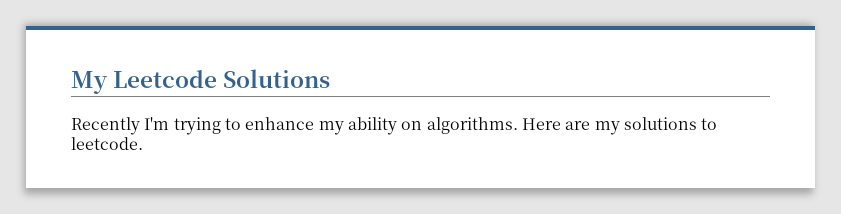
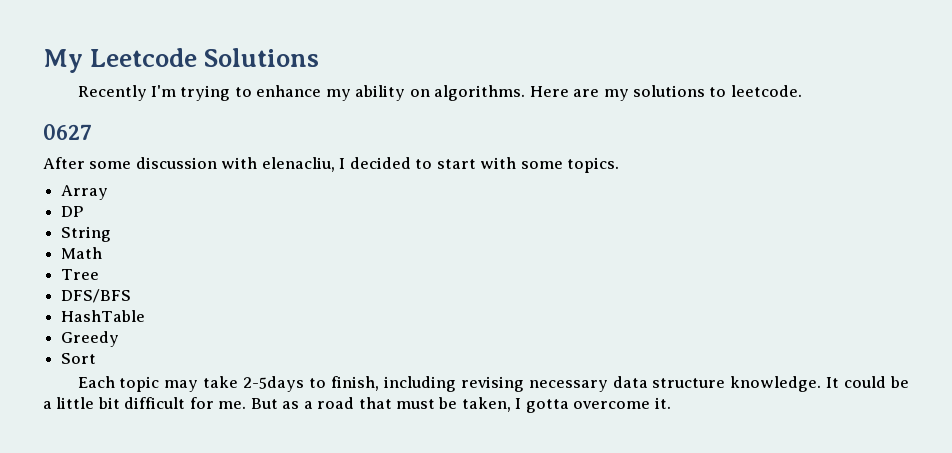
+ 0627
+ After some discussion with elenacliu, I decided to start with some topics.
+ Array
+ DP
+ String
+ Math
+ Tree
+ DFS/BFS
+ HashTable
+ Greedy
+ Sort
+ Each topic may take 2-5days to finish, including revising necessary data structure knowledge. It could be a little bit difficult for me. But as a road that must be taken, I gotta overcome it.

